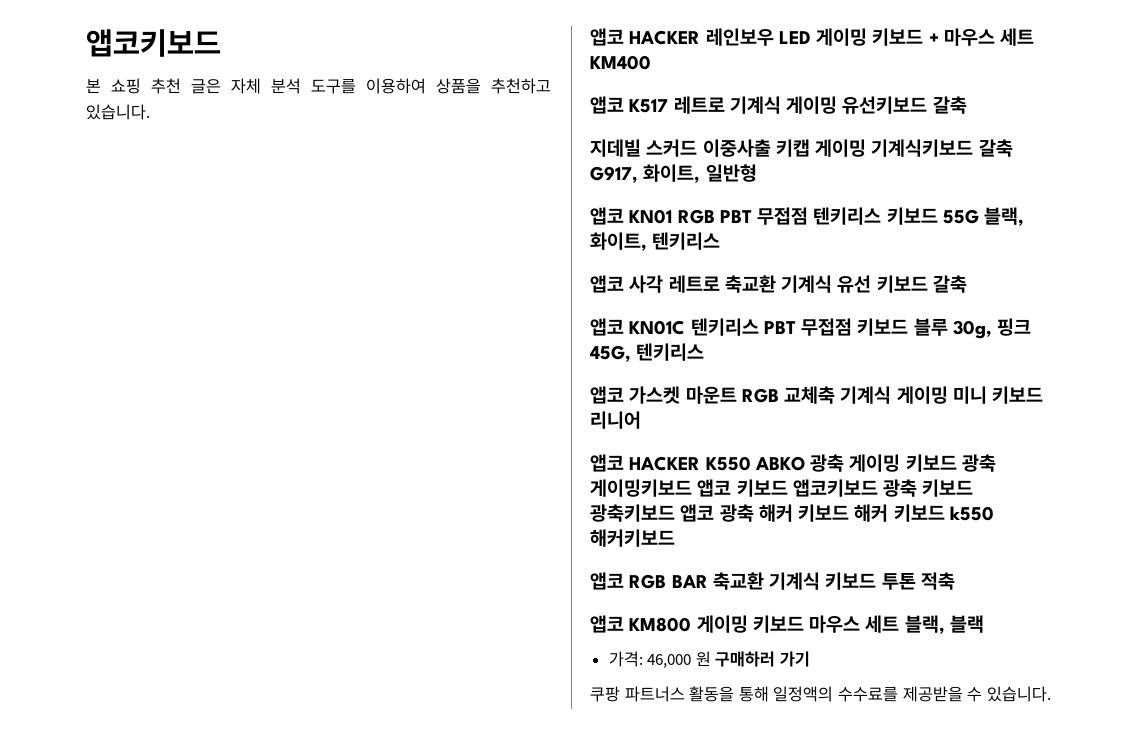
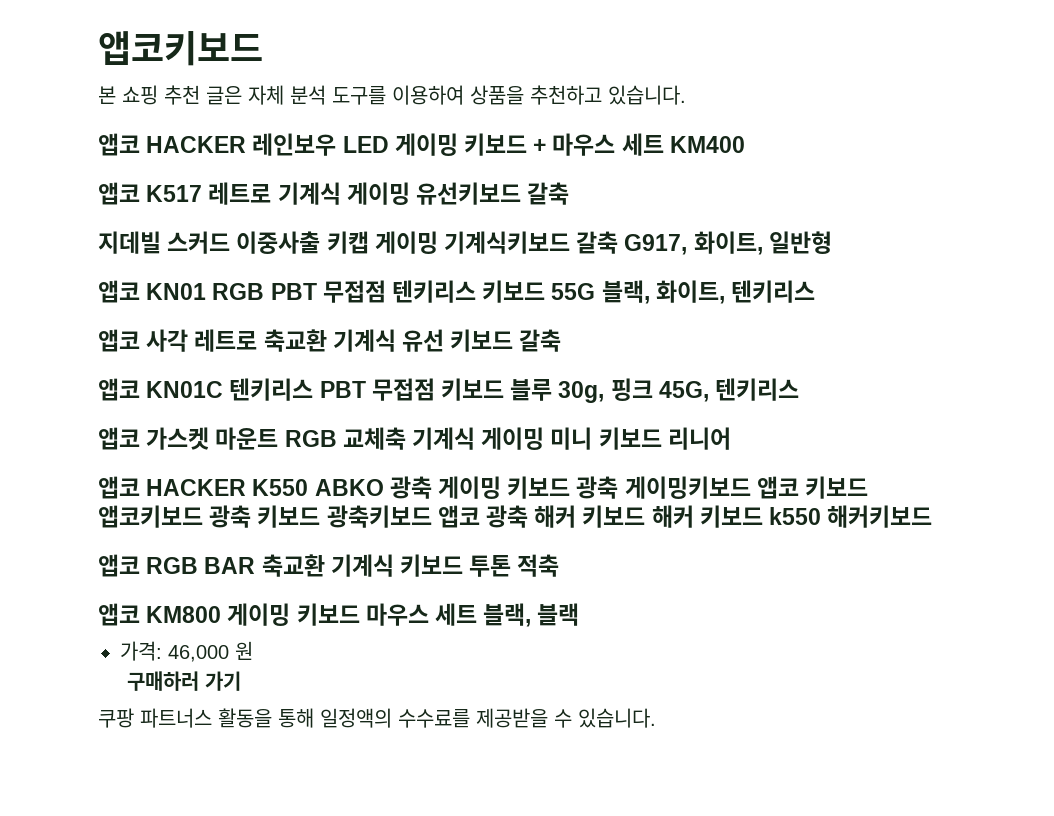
- 가격: 46,000 원 구매하러 가기
+ 가격: 46,000 원
+ 구매하러 가기

